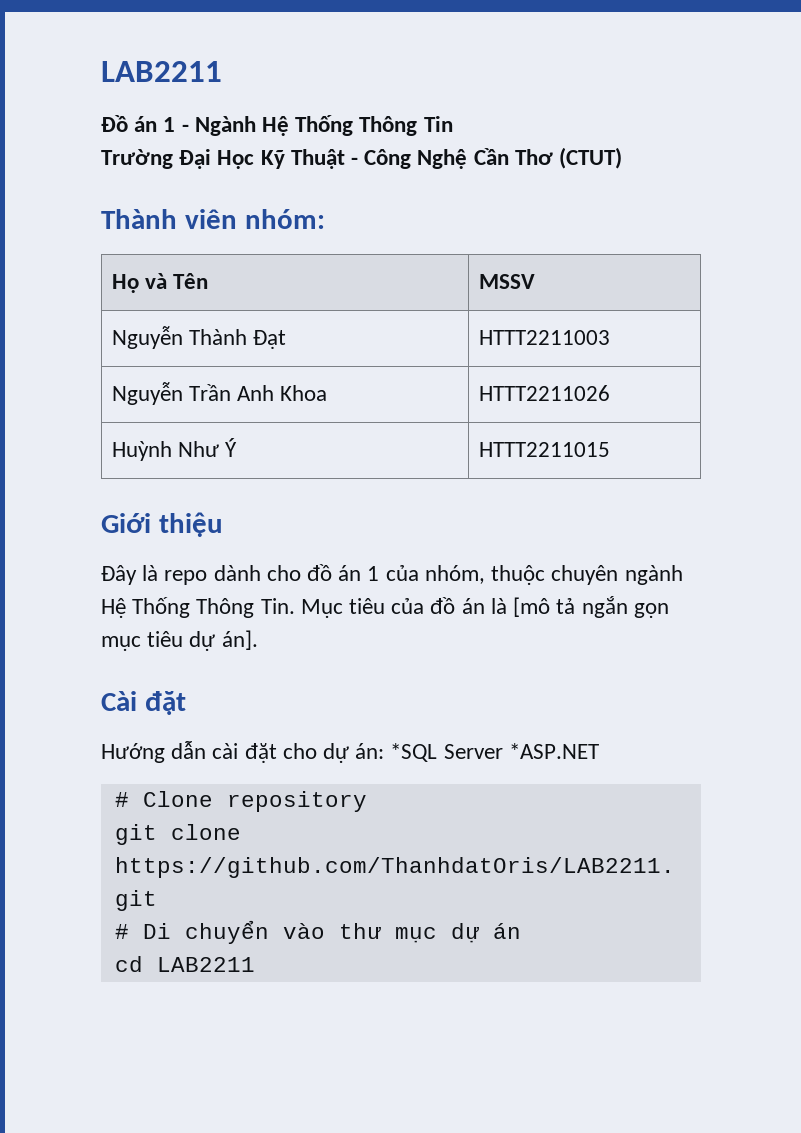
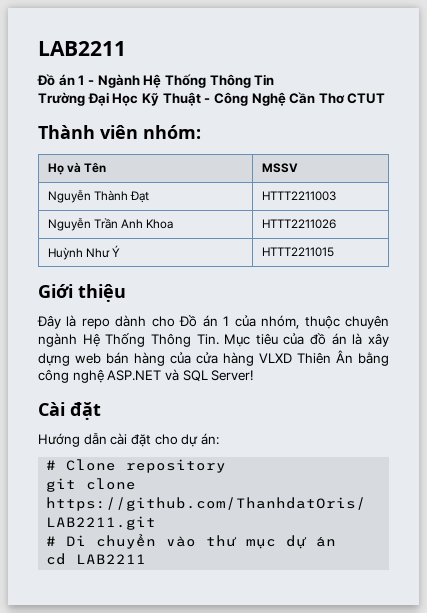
- Trường Đại Học Kỹ Thuật - Công Nghệ Cần Thơ (CTUT)
+ Trường Đại Học Kỹ Thuật - Công Nghệ Cần Thơ CTUT
- Đây là repo dành cho đồ án 1 của nhóm, thuộc chuyên ngành Hệ Thống Thông Tin. Mục tiêu của đồ án là [mô tả ngắn gọn mục tiêu dự án].
+ Đây là repo dành cho Đồ án 1 của nhóm, thuộc chuyên ngành Hệ Thống Thông Tin. Mục tiêu của đồ án là xây dựng web bán hàng của cửa hàng VLXD Thiên Ân bằng công nghệ ASP.NET và SQL Server!
- Hướng dẫn cài đặt cho dự án: *SQL Server *ASP.NET
+ Hướng dẫn cài đặt cho dự án:

